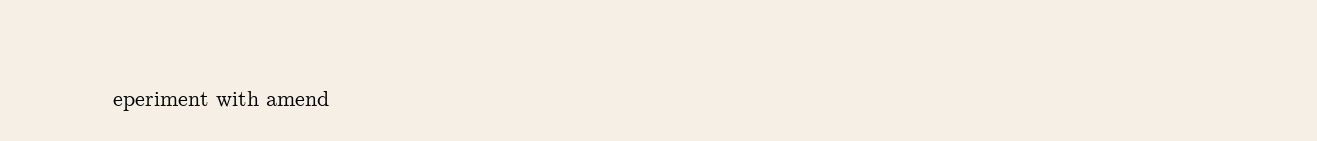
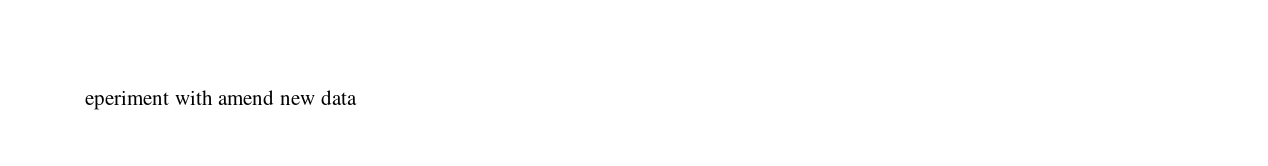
- eperiment with amend
+ eperiment with amend new data

